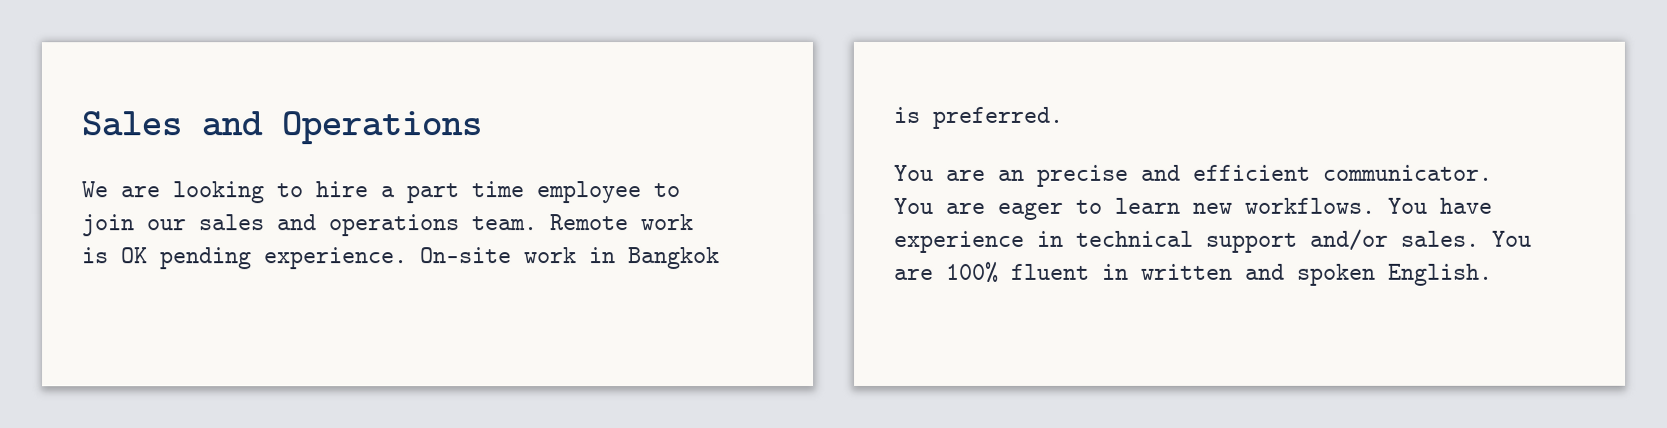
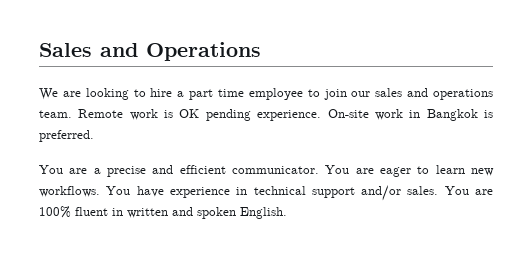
- You are an precise and efficient communicator.
+ You are a precise and efficient communicator.

